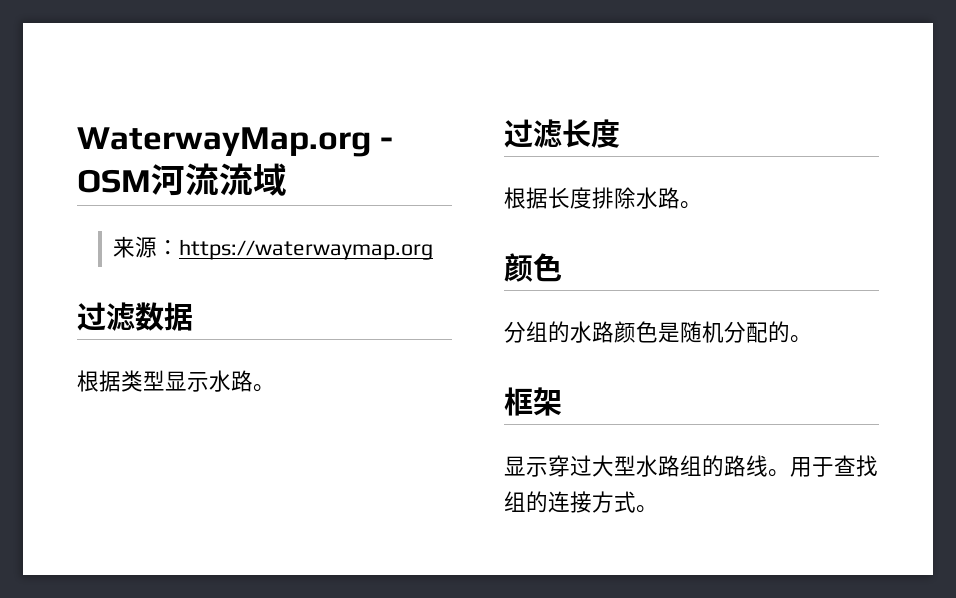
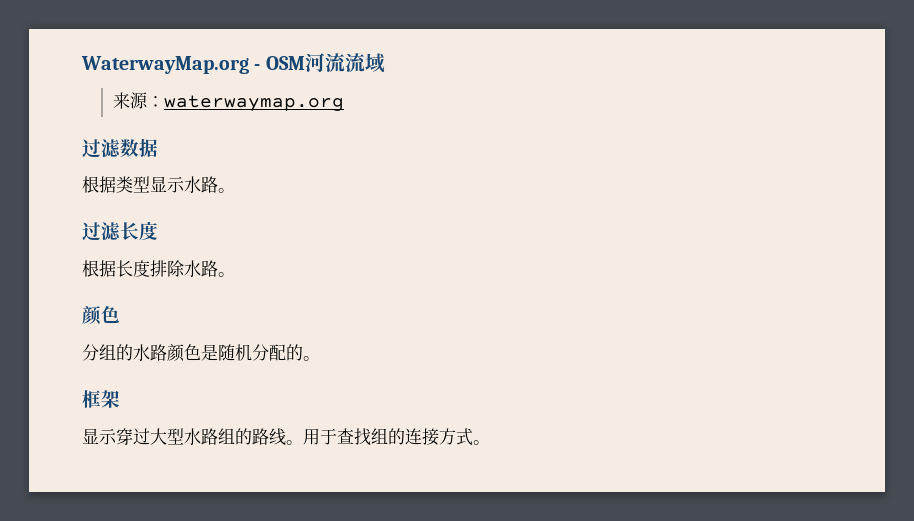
- 来源：https://waterwaymap.org
+ 来源：waterwaymap.org

